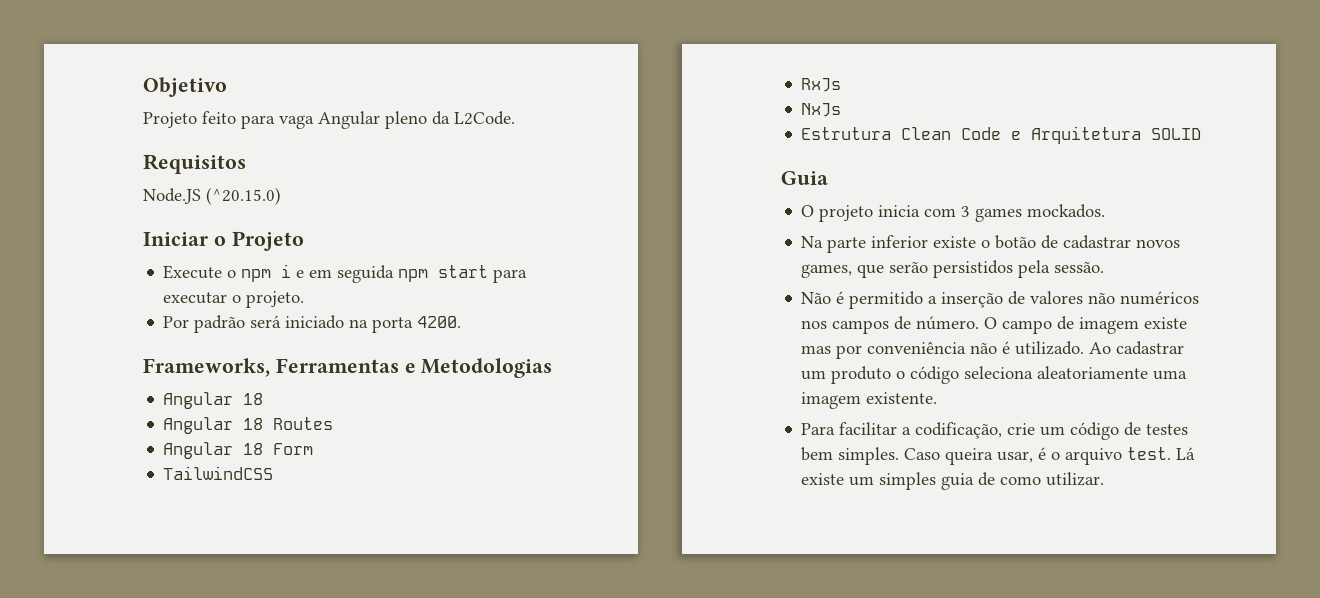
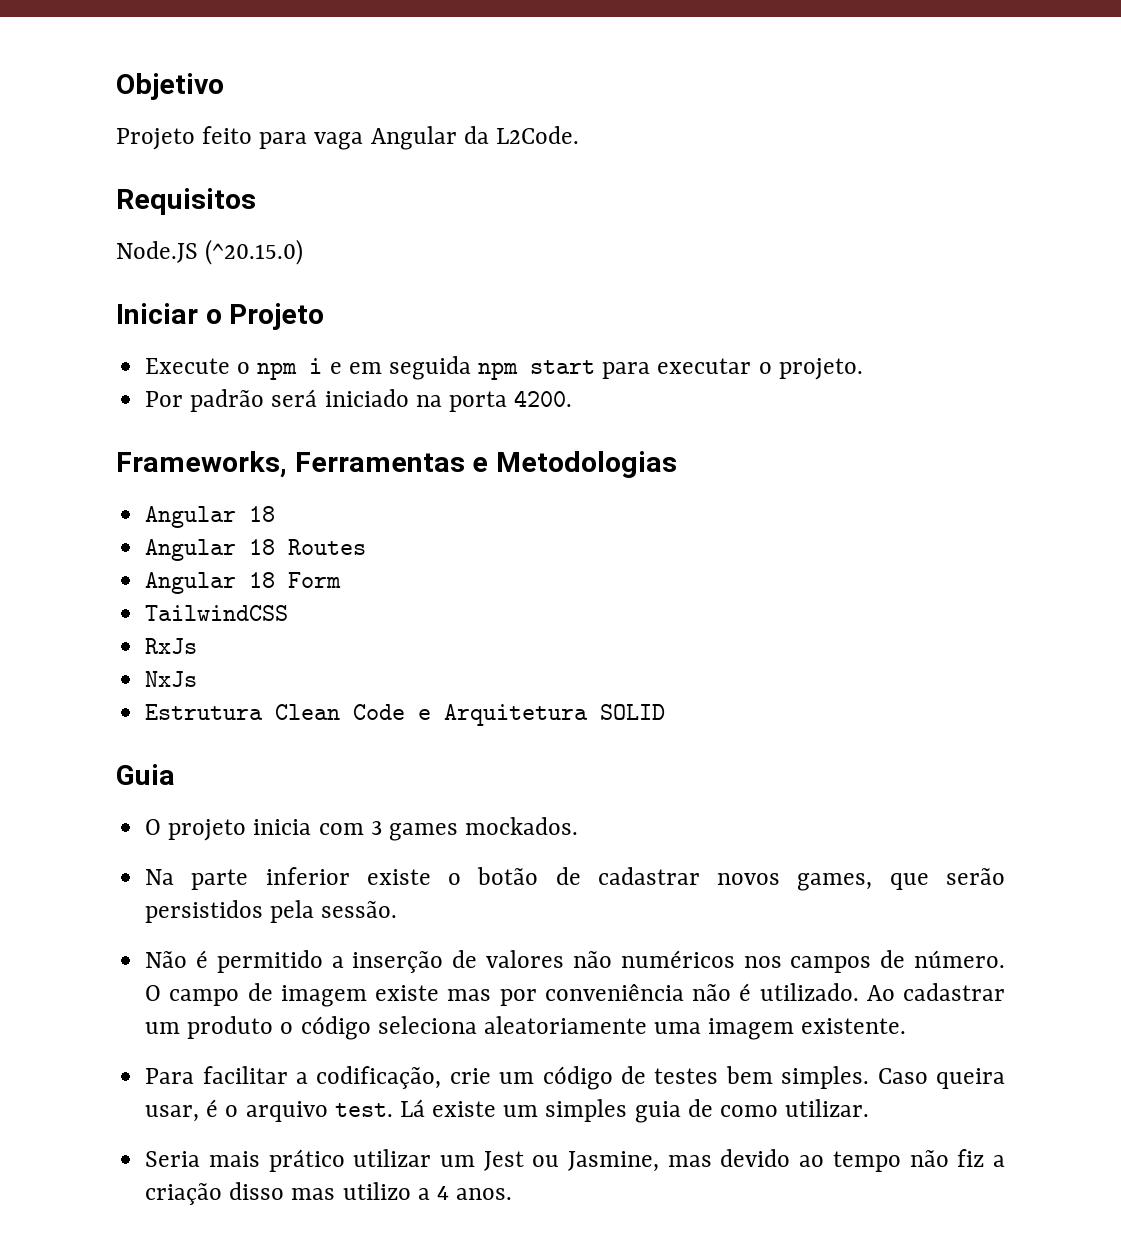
- Projeto feito para vaga Angular pleno da L2Code.
+ Projeto feito para vaga Angular da L2Code.
+ Seria mais prático utilizar um Jest ou Jasmine, mas devido ao tempo não fiz a criação disso mas utilizo a 4 anos.

